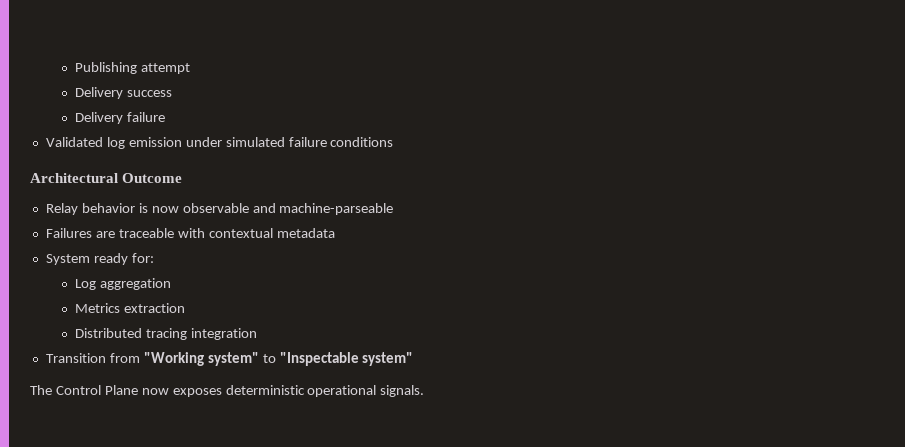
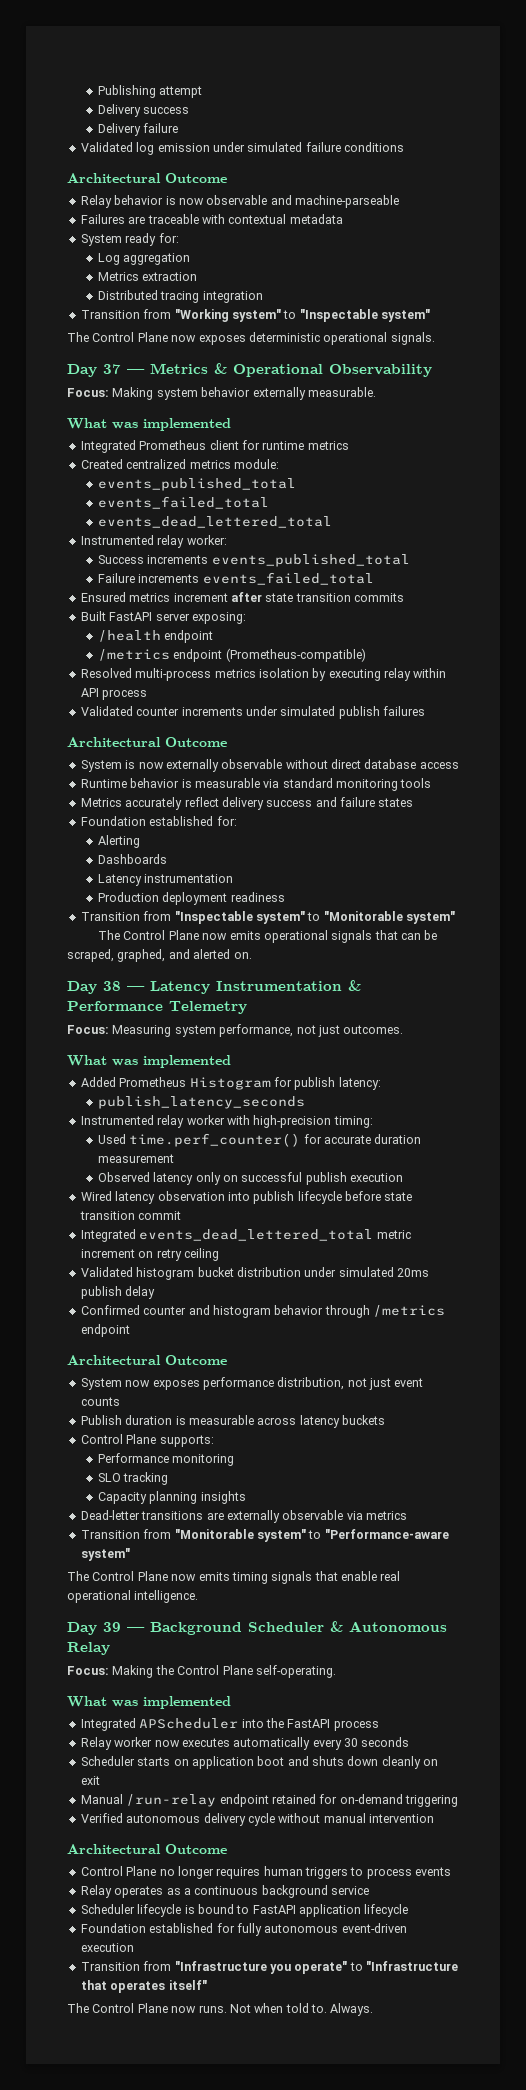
+ Day 37 — Metrics & Operational Observability
+ Focus: Making system behavior externally measurable.
+ What was implemented
+ Integrated Prometheus client for runtime metrics
+ Created centralized metrics module:
+ events_published_total
+ events_failed_total
+ events_dead_lettered_total
+ Instrumented relay worker:
+ Success increments events_published_total
+ Failure increments events_failed_total
+ Ensured metrics increment after state transition commits
+ Built FastAPI server exposing:
+ /health endpoint
+ /metrics endpoint (Prometheus-compatible)
+ Resolved multi-process metrics isolation by executing relay within API process
+ Validated counter increments under simulated publish failures
+ Architectural Outcome
+ System is now externally observable without direct database access
+ Runtime behavior is measurable via standard monitoring tools
+ Metrics accurately reflect delivery success and failure states
+ Foundation established for:
+ Alerting
+ Dashboards
+ Latency instrumentation
+ Production deployment readiness
+ Transition from "Inspectable system" to "Monitorable system"
+ The Control Plane now emits operational signals that can be scraped, graphed, and alerted on.
+ Day 38 — Latency Instrumentation & Performance Telemetry
+ Focus: Measuring system performance, not just outcomes.
+ What was implemented
+ Added Prometheus Histogram for publish latency:
+ publish_latency_seconds
+ Instrumented relay worker with high-precision timing:
+ Used time.perf_counter() for accurate duration measurement
+ Observed latency only on successful publish execution
+ Wired latency observation into publish lifecycle before state transition commit
+ Integrated events_dead_lettered_total metric increment on retry ceiling
+ Validated histogram bucket distribution under simulated 20ms publish delay
+ Confirmed counter and histogram behavior through /metrics endpoint
+ Architectural Outcome
+ System now exposes performance distribution, not just event counts
+ Publish duration is measurable across latency buckets
+ Control Plane supports:
+ Performance monitoring
+ SLO tracking
+ Capacity planning insights
+ Dead-letter transitions are externally observable via metrics
+ Transition from "Monitorable system" to "Performance-aware system"
+ The Control Plane now emits timing signals that enable real operational intelligence.
+ Day 39 — Background Scheduler & Autonomous Relay
+ Focus: Making the Control Plane self-operating.
+ What was implemented
+ Integrated APScheduler into the FastAPI process
+ Relay worker now executes automatically every 30 seconds
+ Scheduler starts on application boot and shuts down cleanly on exit
+ Manual /run-relay endpoint retained for on-demand triggering
+ Verified autonomous delivery cycle without manual intervention
+ Architectural Outcome
+ Control Plane no longer requires human triggers to process events
+ Relay operates as a continuous background service
+ Scheduler lifecycle is bound to FastAPI application lifecycle
+ Foundation established for fully autonomous event-driven execution
+ Transition from "Infrastructure you operate" to "Infrastructure that operates itself"
+ The Control Plane now runs. Not when told to. Always.

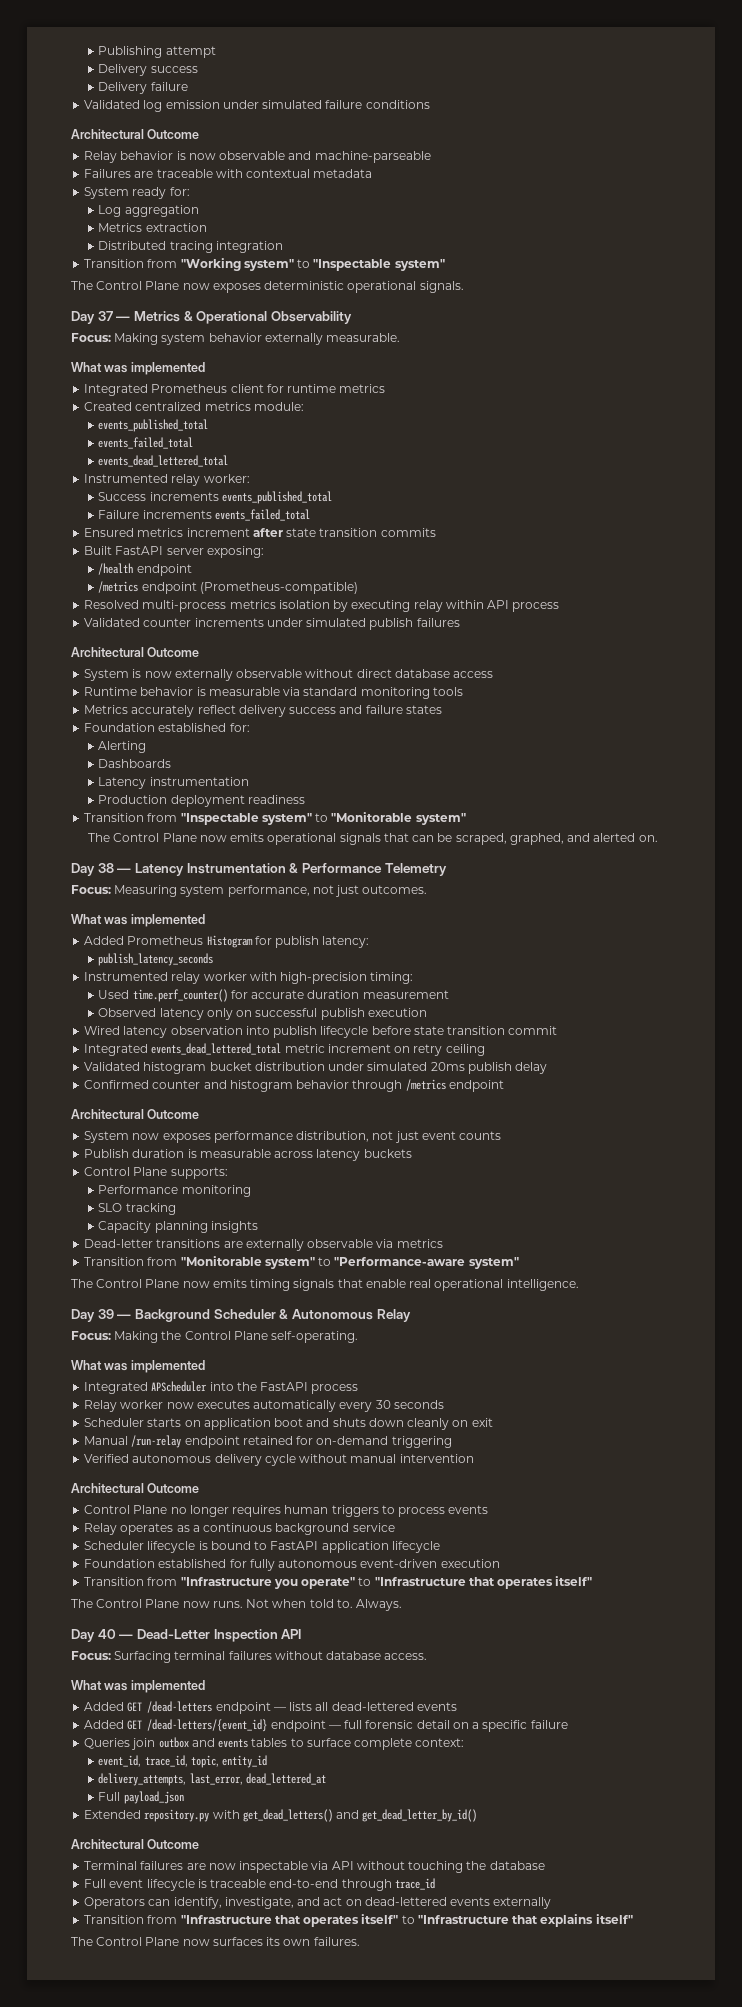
+ Day 40 — Dead-Letter Inspection API
+ Focus: Surfacing terminal failures without database access.
+ What was implemented
+ Added GET /dead-letters endpoint — lists all dead-lettered events
+ Added GET /dead-letters/{event_id} endpoint — full forensic detail on a specific failure
+ Queries join outbox and events tables to surface complete context:
+ event_id, trace_id, topic, entity_id
+ delivery_attempts, last_error, dead_lettered_at
+ Full payload_json
+ Extended repository.py with get_dead_letters() and get_dead_letter_by_id()
+ Architectural Outcome
+ Terminal failures are now inspectable via API without touching the database
+ Full event lifecycle is traceable end-to-end through trace_id
+ Operators can identify, investigate, and act on dead-lettered events externally
+ Transition from "Infrastructure that operates itself" to "Infrastructure that explains itself"
+ The Control Plane now surfaces its own failures.

